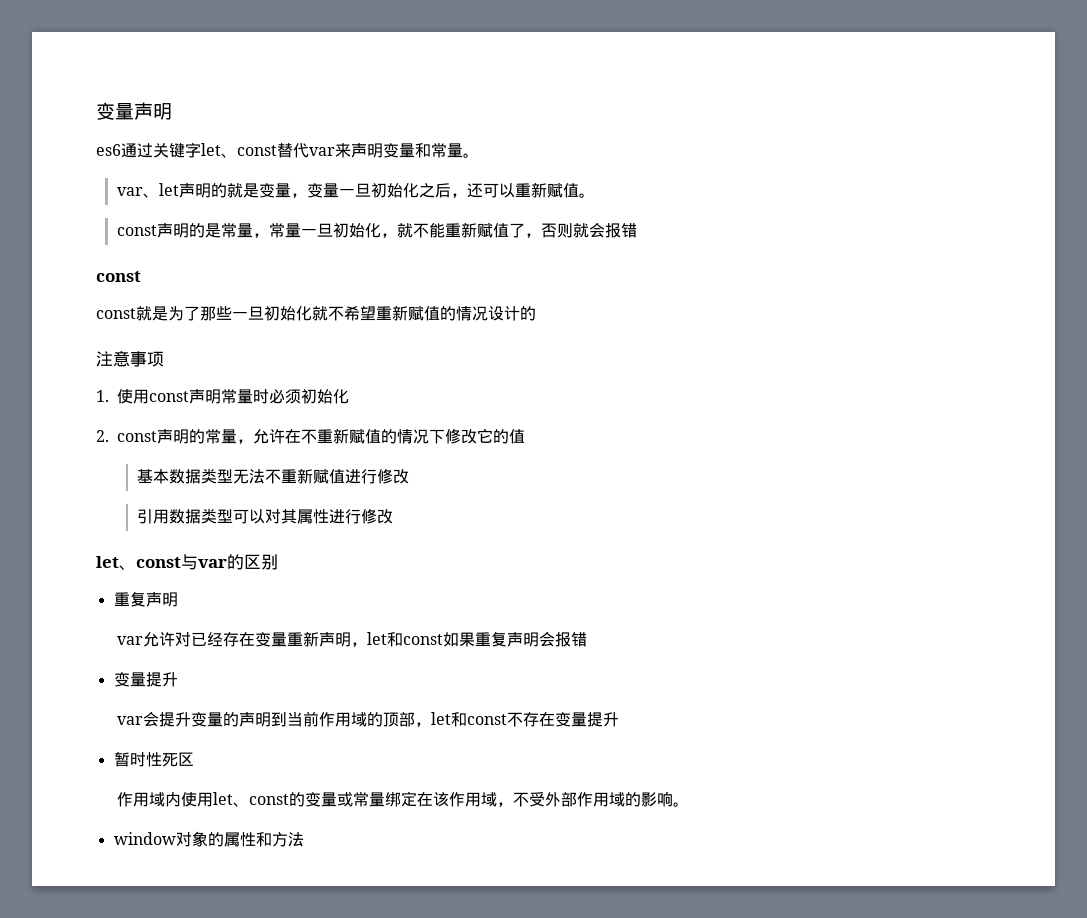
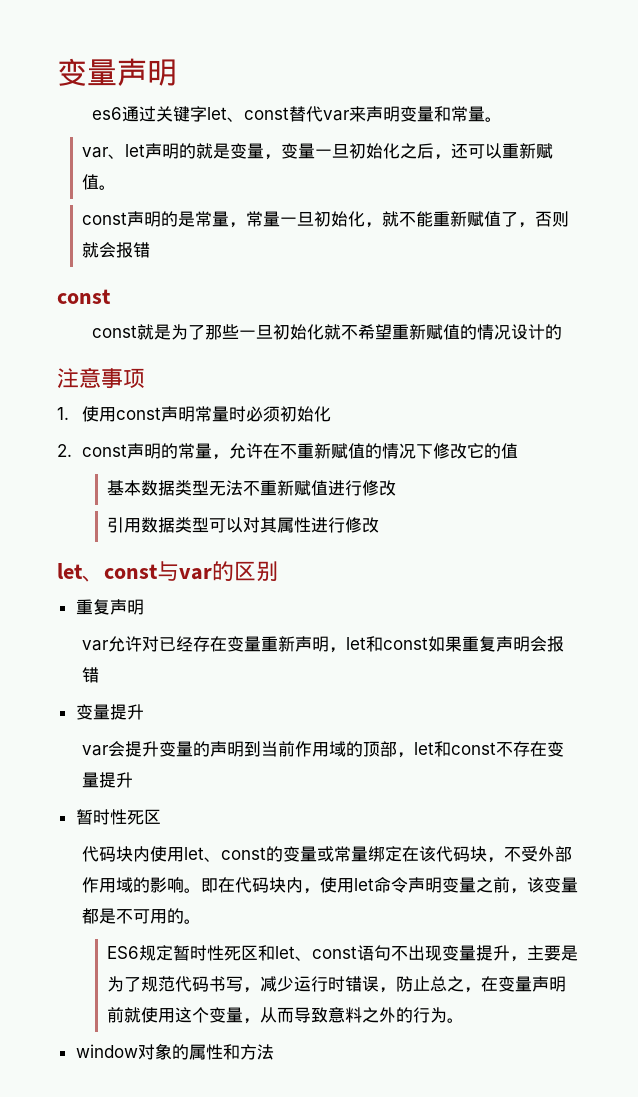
- 作用域内使用let、const的变量或常量绑定在该作用域，不受外部作用域的影响。
+ 代码块内使用let、const的变量或常量绑定在该代码块，不受外部作用域的影响。即在代码块内，使用let命令声明变量之前，该变量都是不可用的。
+ ES6规定暂时性死区和let、const语句不出现变量提升，主要是为了规范代码书写，减少运行时错误，防止总之，在变量声明前就使用这个变量，从而导致意料之外的行为。

